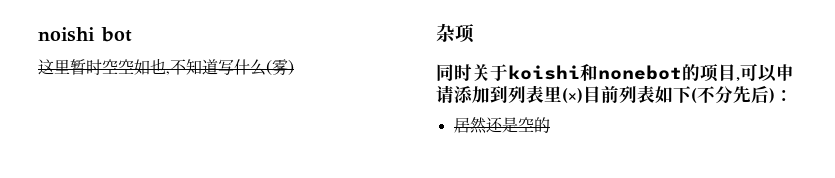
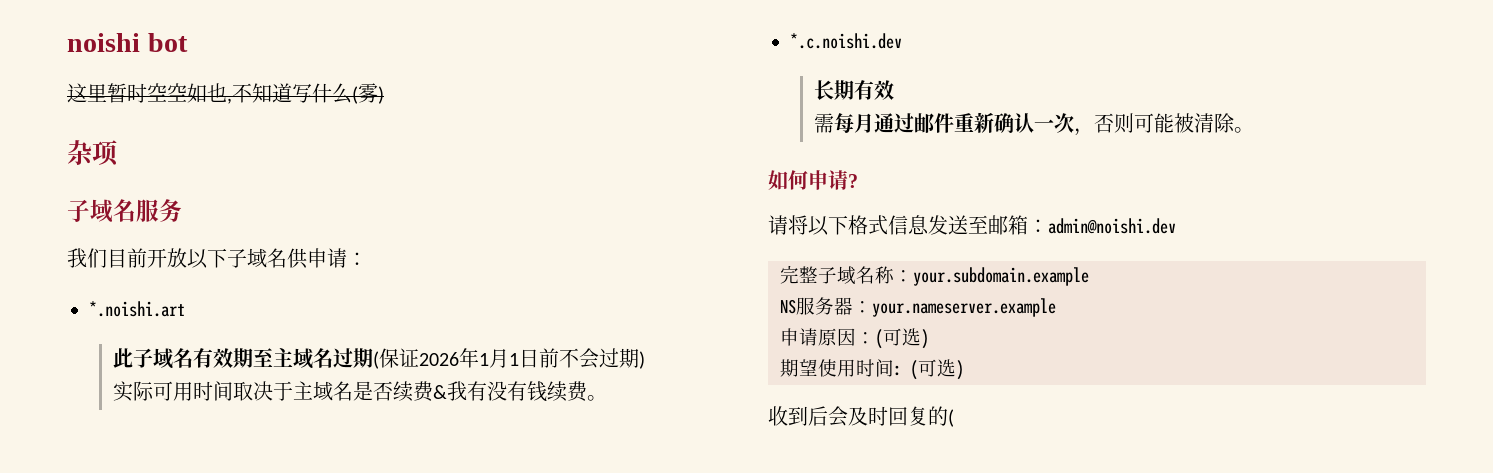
- 同时关于koishi和nonebot的项目,可以申请添加到列表里(×)目前列表如下(不分先后)：
- 居然还是空的
+ 子域名服务
+ 我们目前开放以下子域名供申请：
+ *.noishi.art
+ 此子域名有效期至主域名过期(保证2026年1月1日前不会过期)
+ 实际可用时间取决于主域名是否续费&我有没有钱续费。
+ *.c.noishi.dev
+ 长期有效
+ 需每月通过邮件重新确认一次，否则可能被清除。
+ 如何申请?
+ 请将以下格式信息发送至邮箱：admin@noishi.dev
+ 完整子域名称：your.subdomain.example
+ NS服务器：your.nameserver.example
+ 申请原因：(可选)
+ 期望使用时间: (可选)
+ 收到后会及时回复的(

